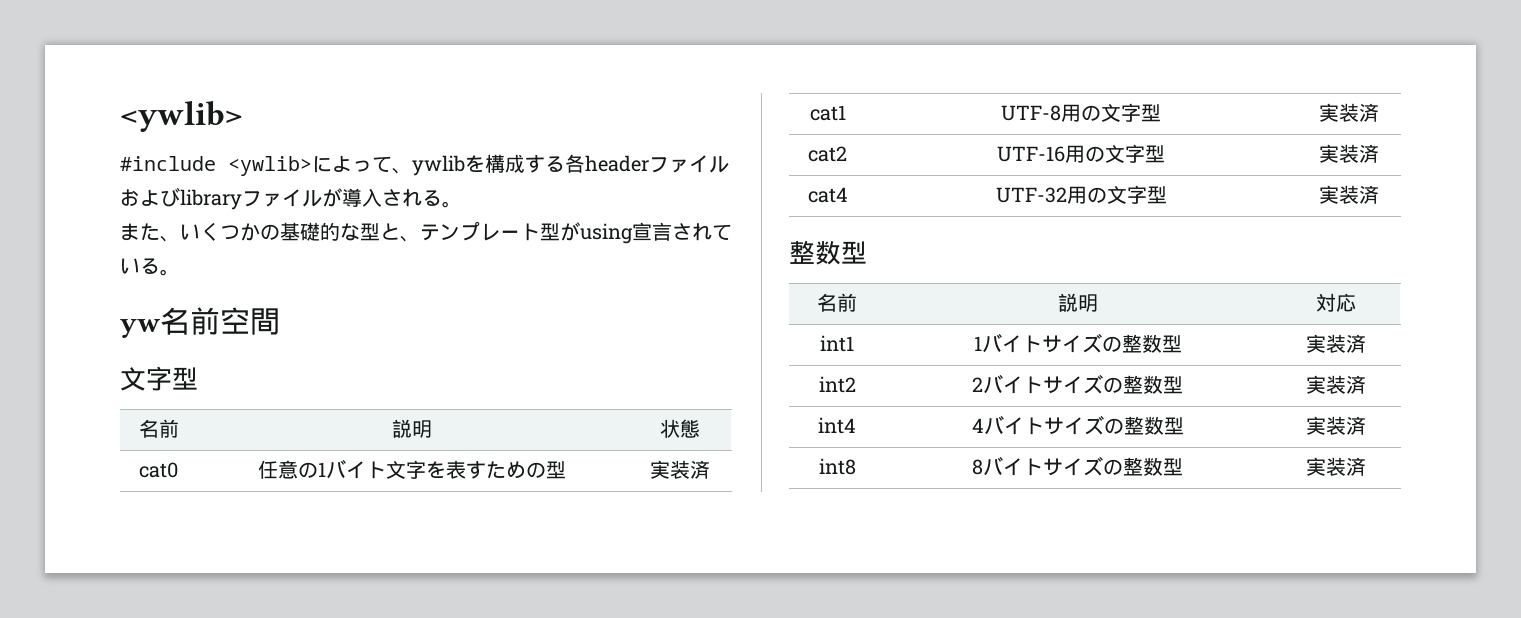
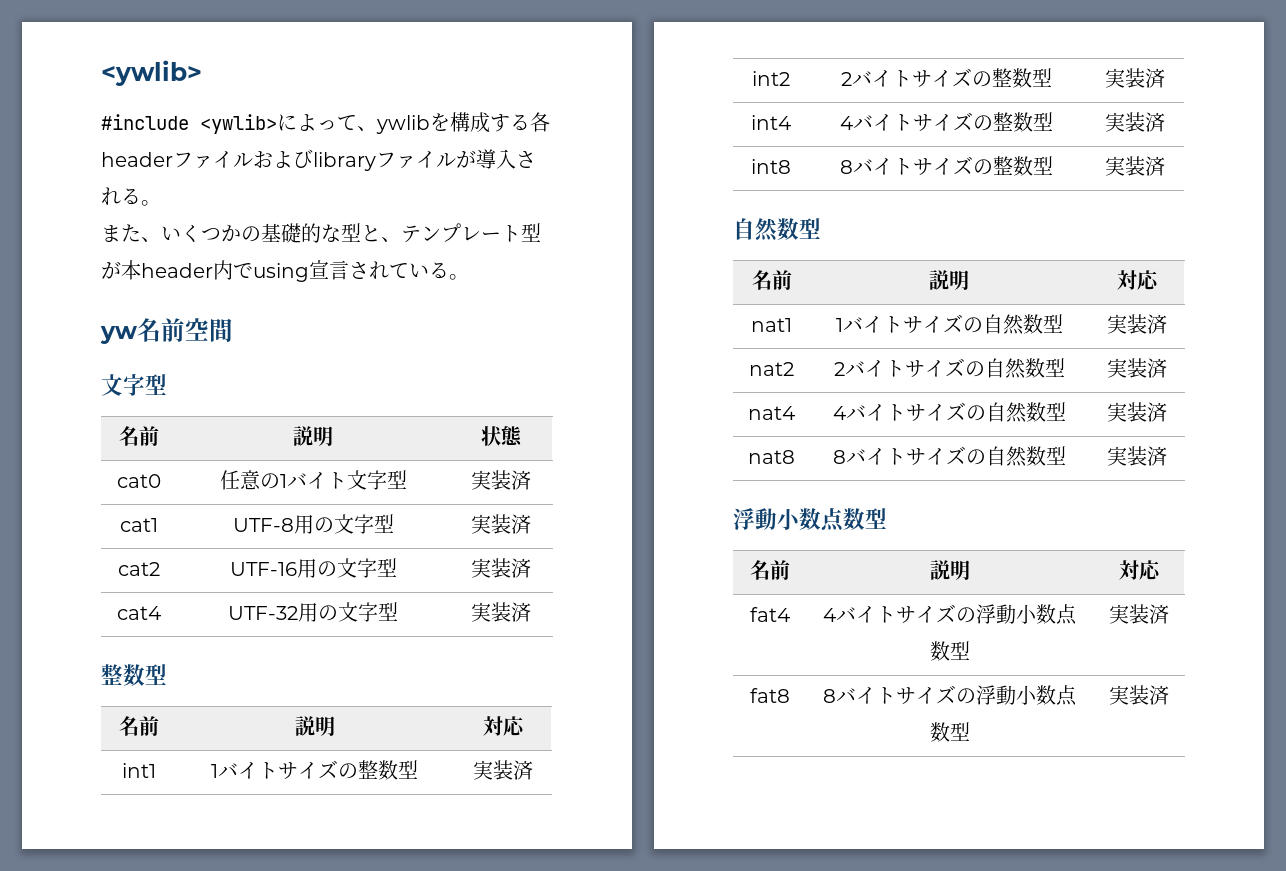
- また、いくつかの基礎的な型と、テンプレート型がusing宣言されている。
+ また、いくつかの基礎的な型と、テンプレート型が本header内でusing宣言されている。
- cat0 | 任意の1バイト文字を表すための型 | 実装済
+ cat0 | 任意の1バイト文字型 | 実装済
  int8 | 8バイトサイズの整数型 | 実装済
+ 自然数型
+ 名前 | 説明 | 対応
+ nat1 | 1バイトサイズの自然数型 | 実装済
+ nat2 | 2バイトサイズの自然数型 | 実装済
+ nat4 | 4バイトサイズの自然数型 | 実装済
+ nat8 | 8バイトサイズの自然数型 | 実装済
+ 浮動小数点数型
+ 名前 | 説明 | 対応
+ fat4 | 4バイトサイズの浮動小数点数型 | 実装済
+ fat8 | 8バイトサイズの浮動小数点数型 | 実装済

